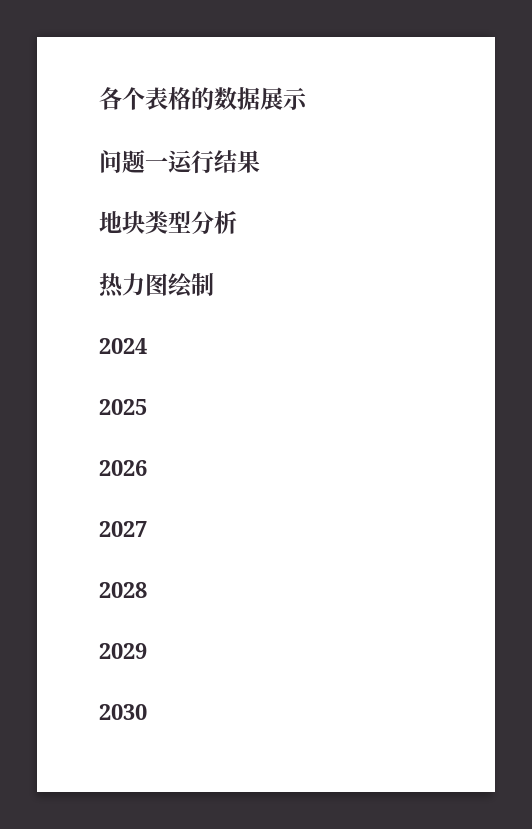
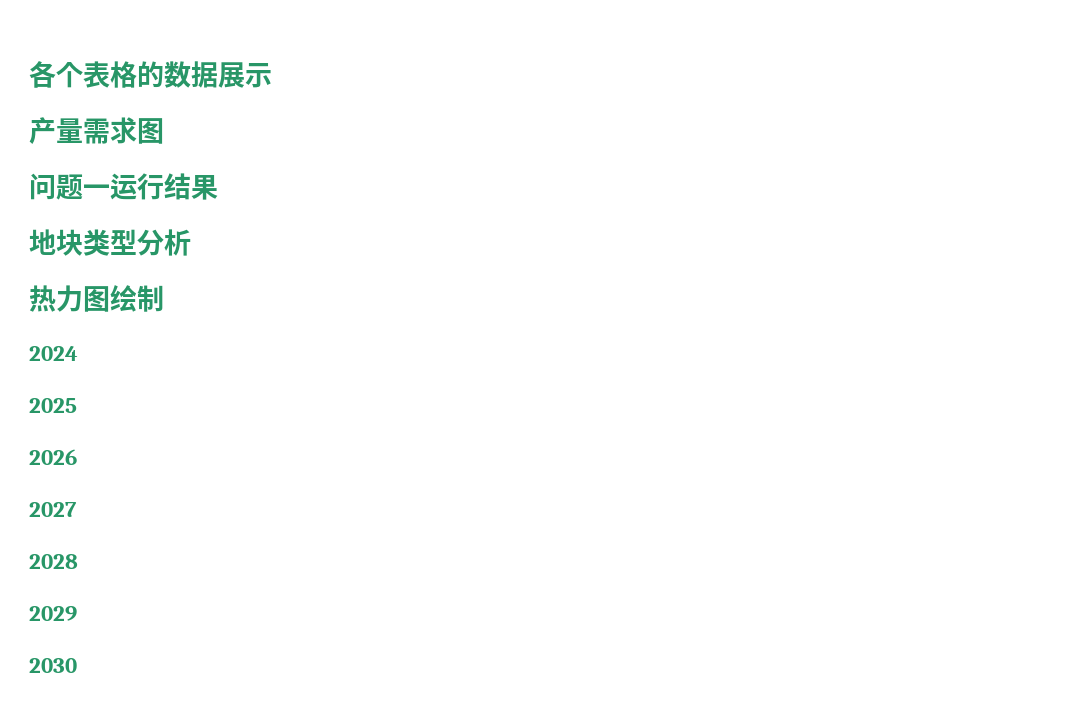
+ 产量需求图

